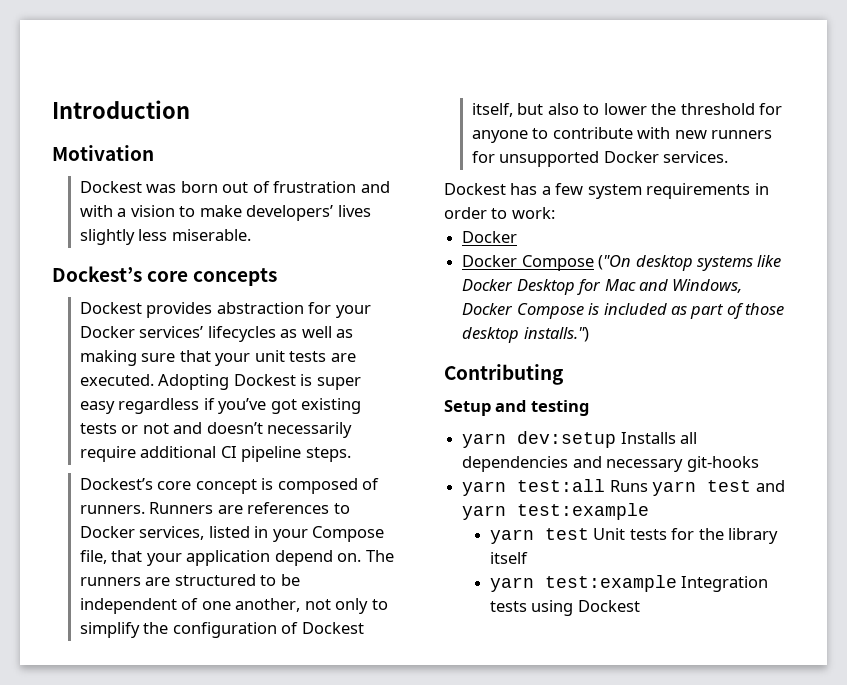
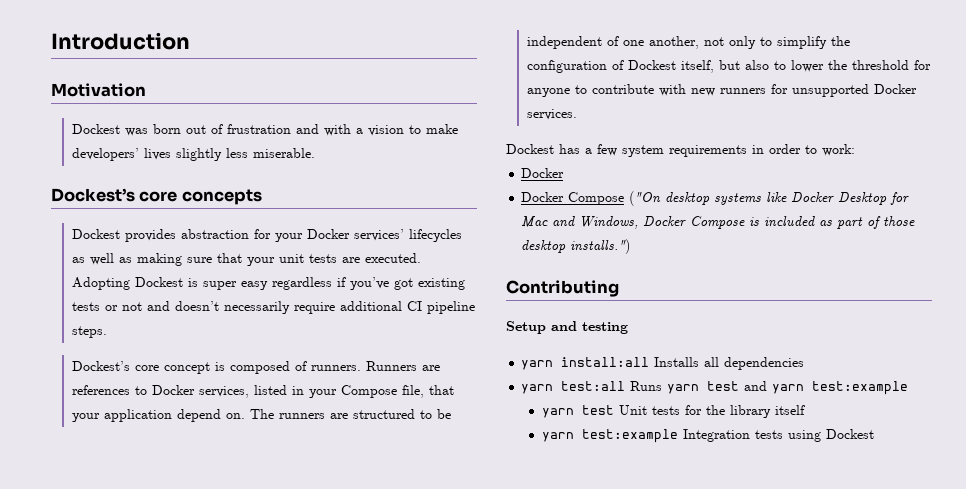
- yarn dev:setup Installs all dependencies and necessary git-hooks
+ yarn install:all Installs all dependencies

